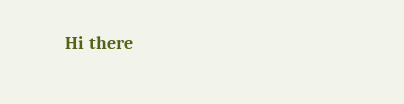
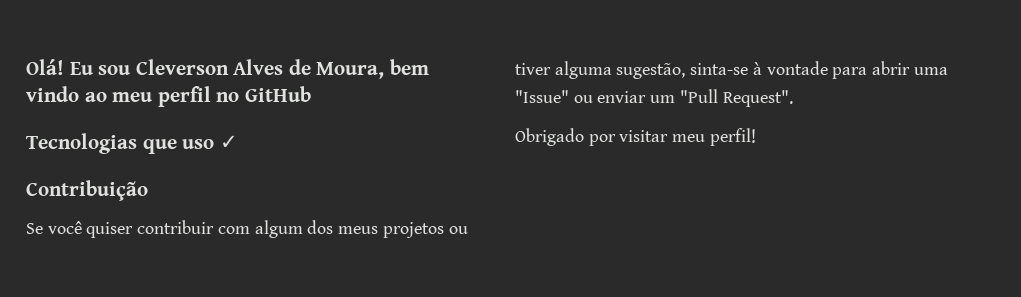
- Hi there
+ Olá! Eu sou Cleverson Alves de Moura, bem vindo ao meu perfil no GitHub
+ Tecnologias que uso ✓
+ Contribuição
+ Se você quiser contribuir com algum dos meus projetos ou tiver alguma sugestão, sinta-se à vontade para abrir uma "Issue" ou enviar um "Pull Request".
+ Obrigado por visitar meu perfil!

